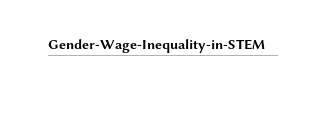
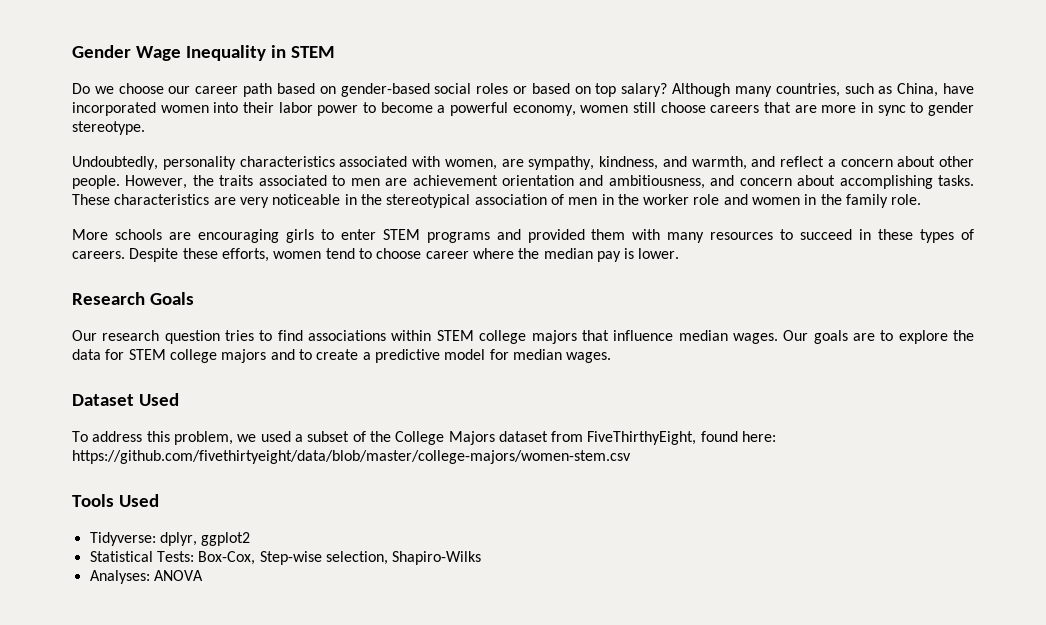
- Gender-Wage-Inequality-in-STEM
+ Gender Wage Inequality in STEM
+ Do we choose our career path based on gender-based social roles or based on top salary? Although many countries, such as China, have incorporated women into their labor power to become a powerful economy, women still choose careers that are more in sync to gender stereotype.
+ Undoubtedly, personality characteristics associated with women, are sympathy, kindness, and warmth, and reflect a concern about other people. However, the traits associated to men are achievement orientation and ambitiousness, and concern about accomplishing tasks. These characteristics are very noticeable in the stereotypical association of men in the worker role and women in the family role.
+ More schools are encouraging girls to enter STEM programs and provided them with many resources to succeed in these types of careers. Despite these efforts, women tend to choose career where the median pay is lower.
+ Research Goals
+ Our research question tries to find associations within STEM college majors that influence median wages. Our goals are to explore the data for STEM college majors and to create a predictive model for median wages.
+ Dataset Used
+ To address this problem, we used a subset of the College Majors dataset from FiveThirthyEight, found here: https://github.com/fivethirtyeight/data/blob/master/college-majors/women-stem.csv
+ Tools Used
+ Tidyverse: dplyr, ggplot2
+ Statistical Tests: Box-Cox, Step-wise selection, Shapiro-Wilks
+ Analyses: ANOVA

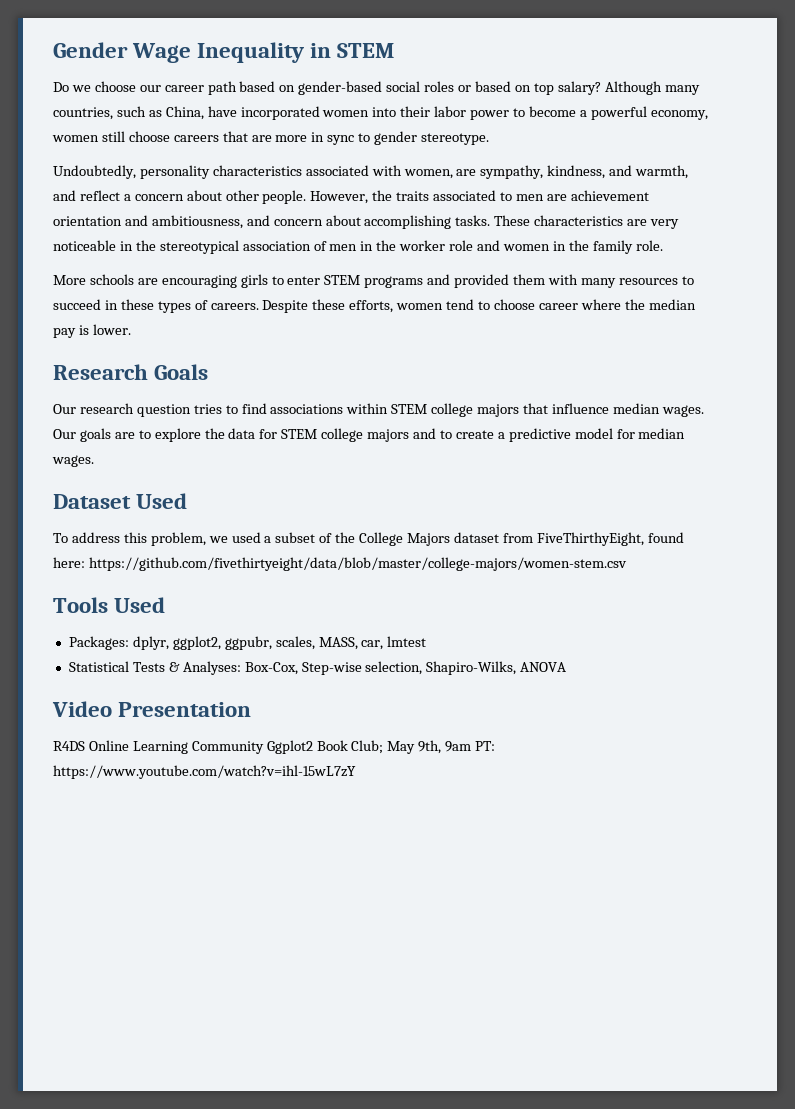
- Tidyverse: dplyr, ggplot2
- Statistical Tests: Box-Cox, Step-wise selection, Shapiro-Wilks
- Analyses: ANOVA
+ Packages: dplyr, ggplot2, ggpubr, scales, MASS, car, lmtest
+ Statistical Tests & Analyses: Box-Cox, Step-wise selection, Shapiro-Wilks, ANOVA
+ Video Presentation
+ R4DS Online Learning Community Ggplot2 Book Club; May 9th, 9am PT: https://www.youtube.com/watch?v=ihl-15wL7zY

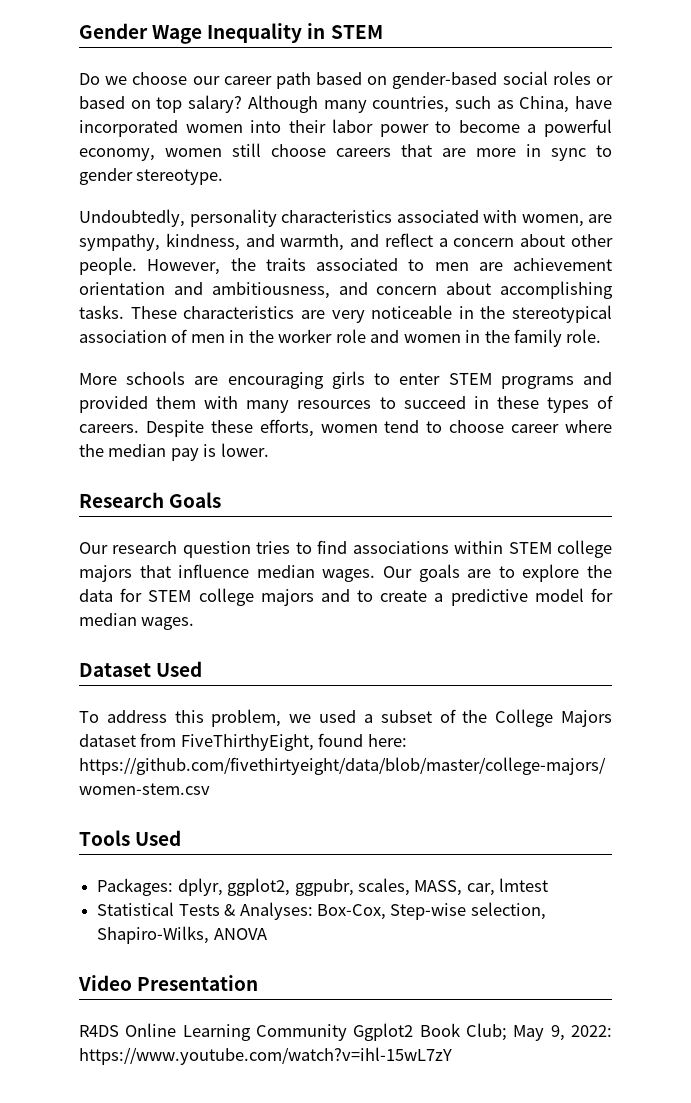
- R4DS Online Learning Community Ggplot2 Book Club; May 9th, 9am PT: https://www.youtube.com/watch?v=ihl-15wL7zY
+ R4DS Online Learning Community Ggplot2 Book Club; May 9, 2022: https://www.youtube.com/watch?v=ihl-15wL7zY

